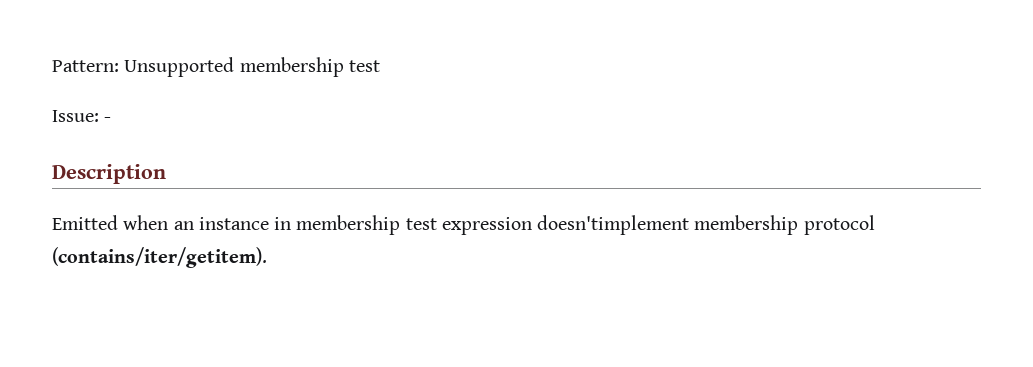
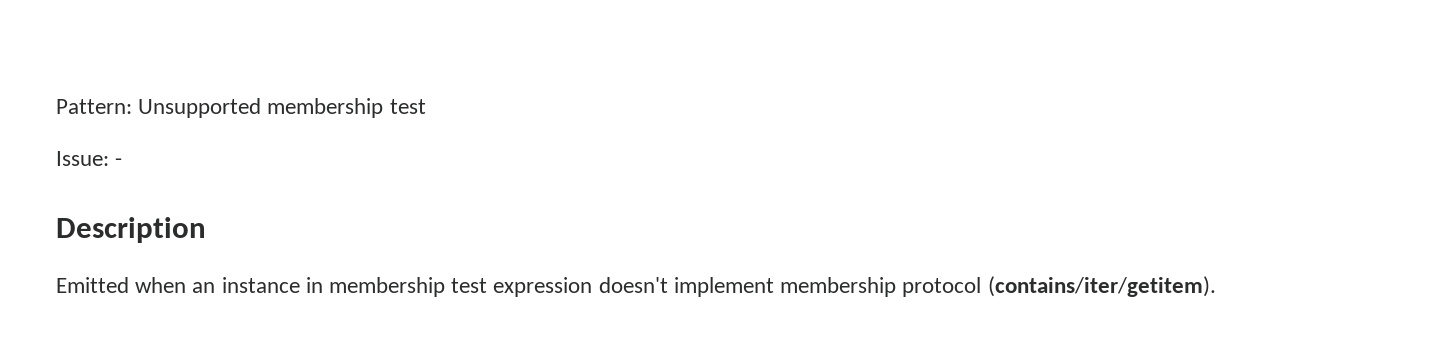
- Emitted when an instance in membership test expression doesn'timplement membership protocol (contains/iter/getitem).
+ Emitted when an instance in membership test expression doesn't implement membership protocol (contains/iter/getitem).

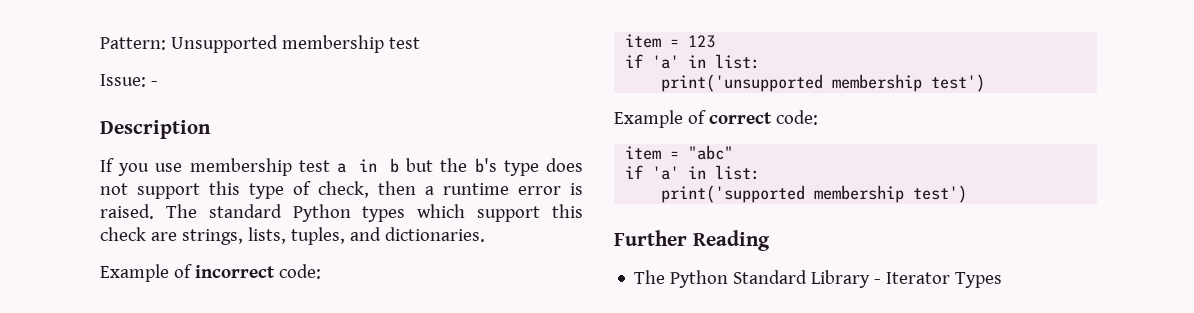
- Emitted when an instance in membership test expression doesn't implement membership protocol (contains/iter/getitem).
+ If you use membership test a in b but the b's type does not support this type of check, then a runtime error is raised. The standard Python types which support this check are strings, lists, tuples, and dictionaries.
+ Example of incorrect code:
+ item = 123
+ if 'a' in list:
+ print('unsupported membership test')
+ Example of correct code:
+ item = "abc"
+ if 'a' in list:
+ print('supported membership test')
+ Further Reading
+ The Python Standard Library - Iterator Types

